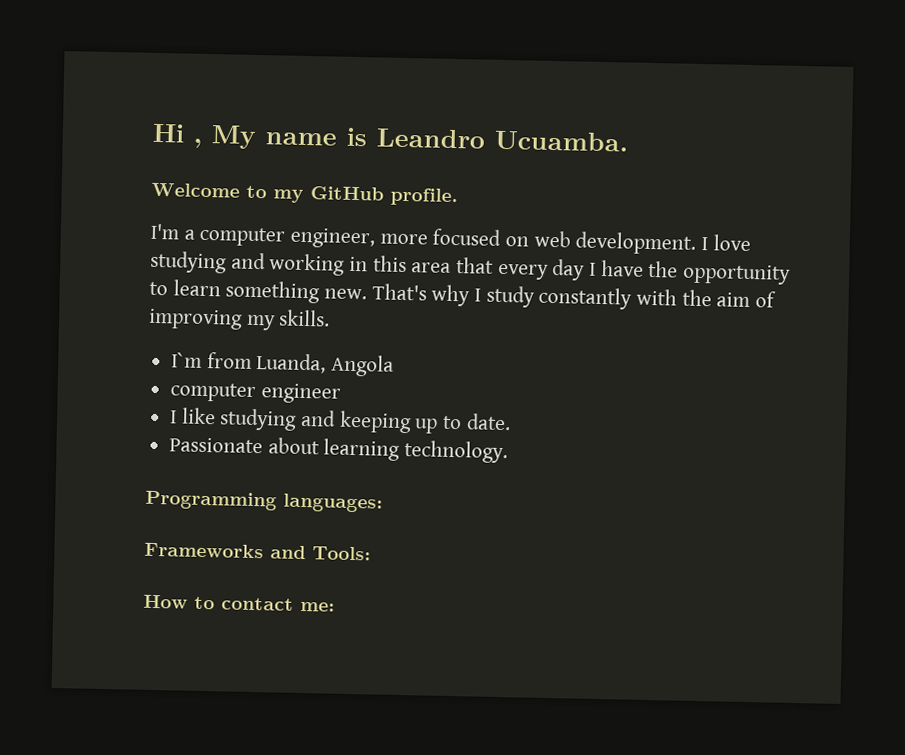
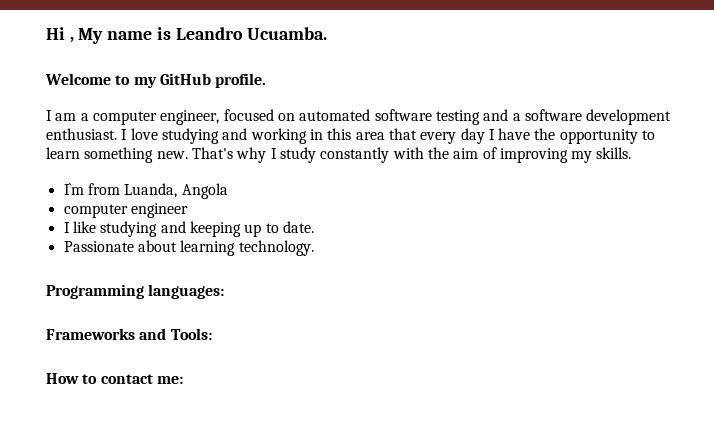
- I'm a computer engineer, more focused on web development.
+ I am a computer engineer, focused on automated software testing and a software development enthusiast.

